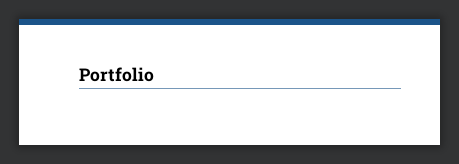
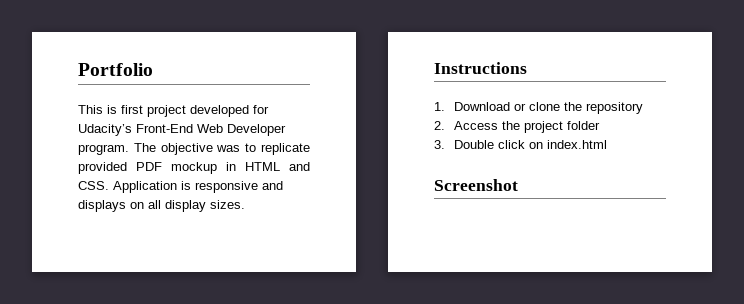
+ This is first project developed for Udacity’s Front-End Web Developer program. The objective was to replicate provided PDF mockup in HTML and CSS. Application is responsive and displays on all display sizes.
+ Instructions
+ 1. Download or clone the repository
+ 2. Access the project folder
+ 3. Double click on index.html
+ Screenshot

